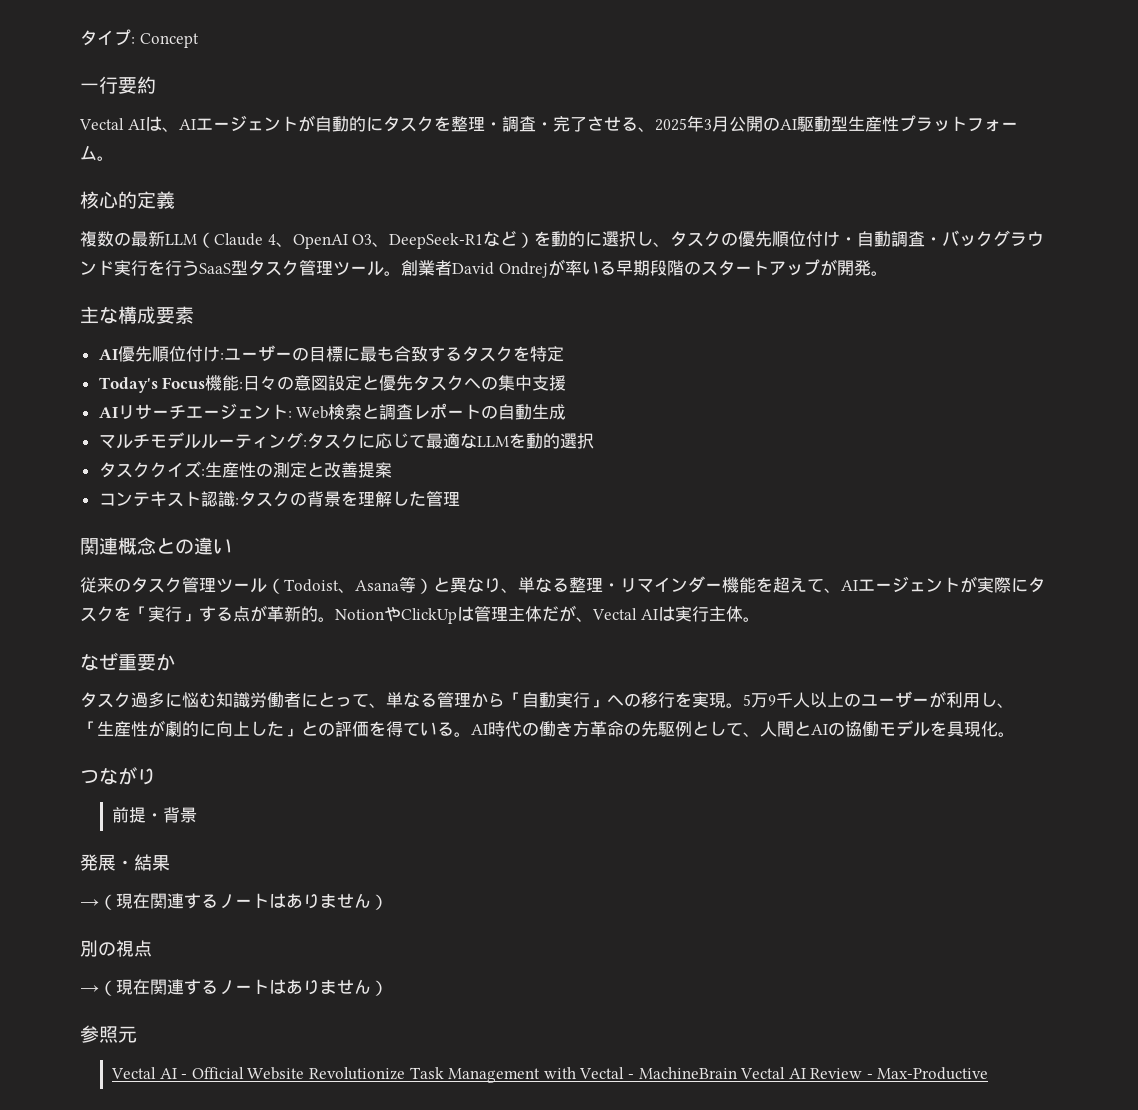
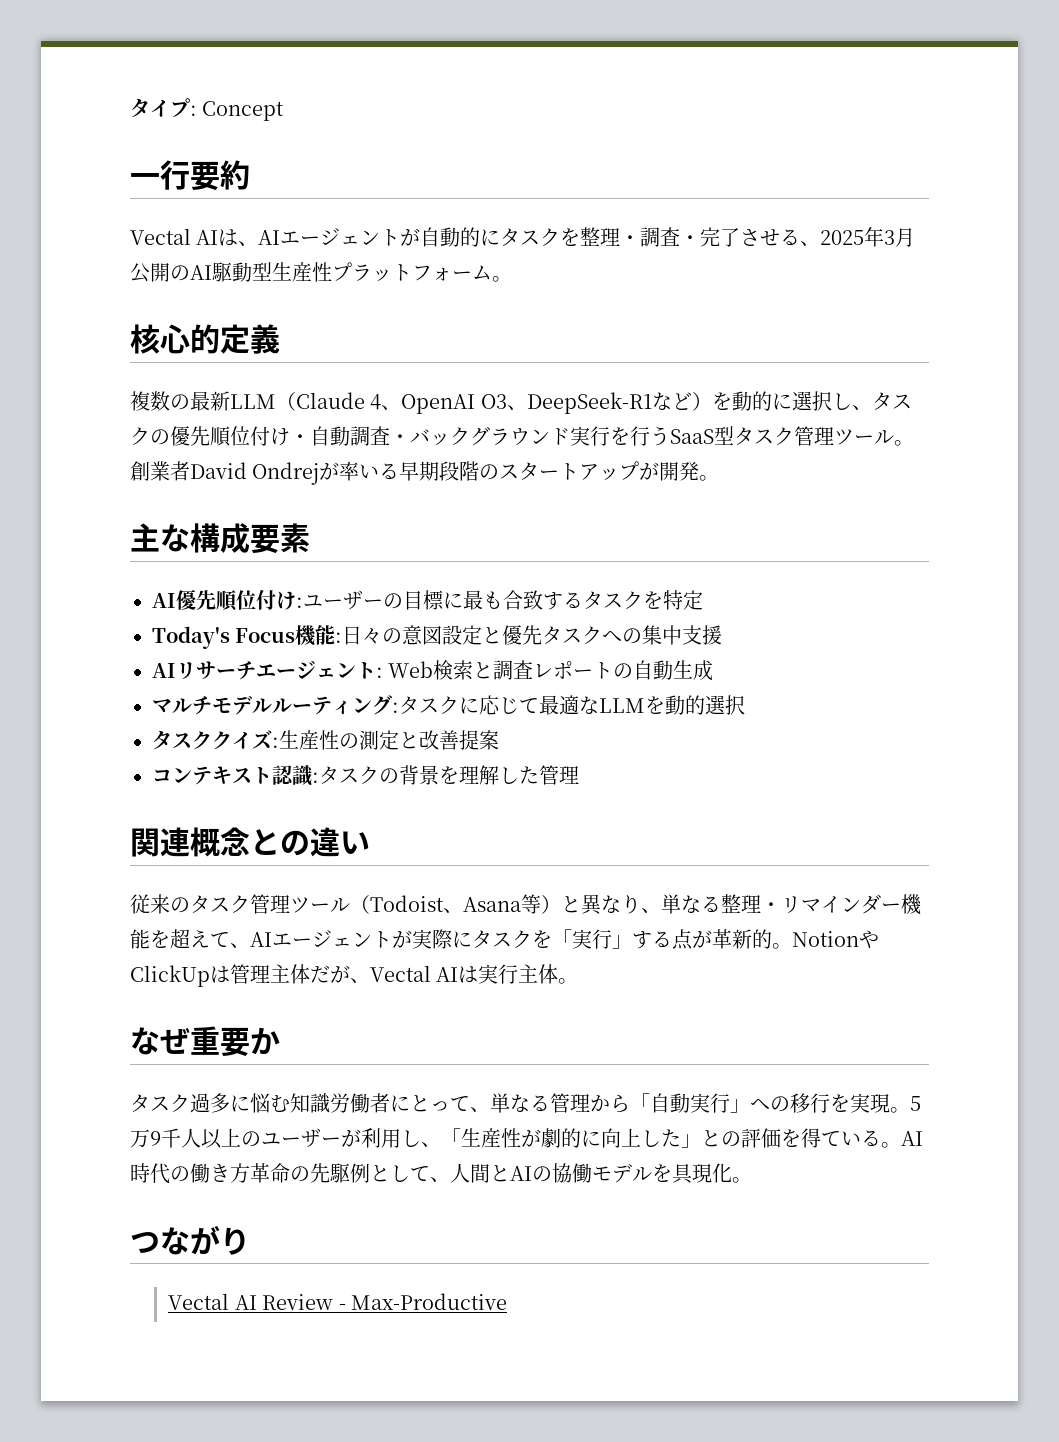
- 前提・背景
- 発展・結果
- →（現在関連するノートはありません）
- 別の視点
- →（現在関連するノートはありません）
- 参照元
- Vectal AI - Official Website Revolutionize Task Management with Vectal - MachineBrain Vectal AI Review - Max-Productive
+ Vectal AI Review - Max-Productive

